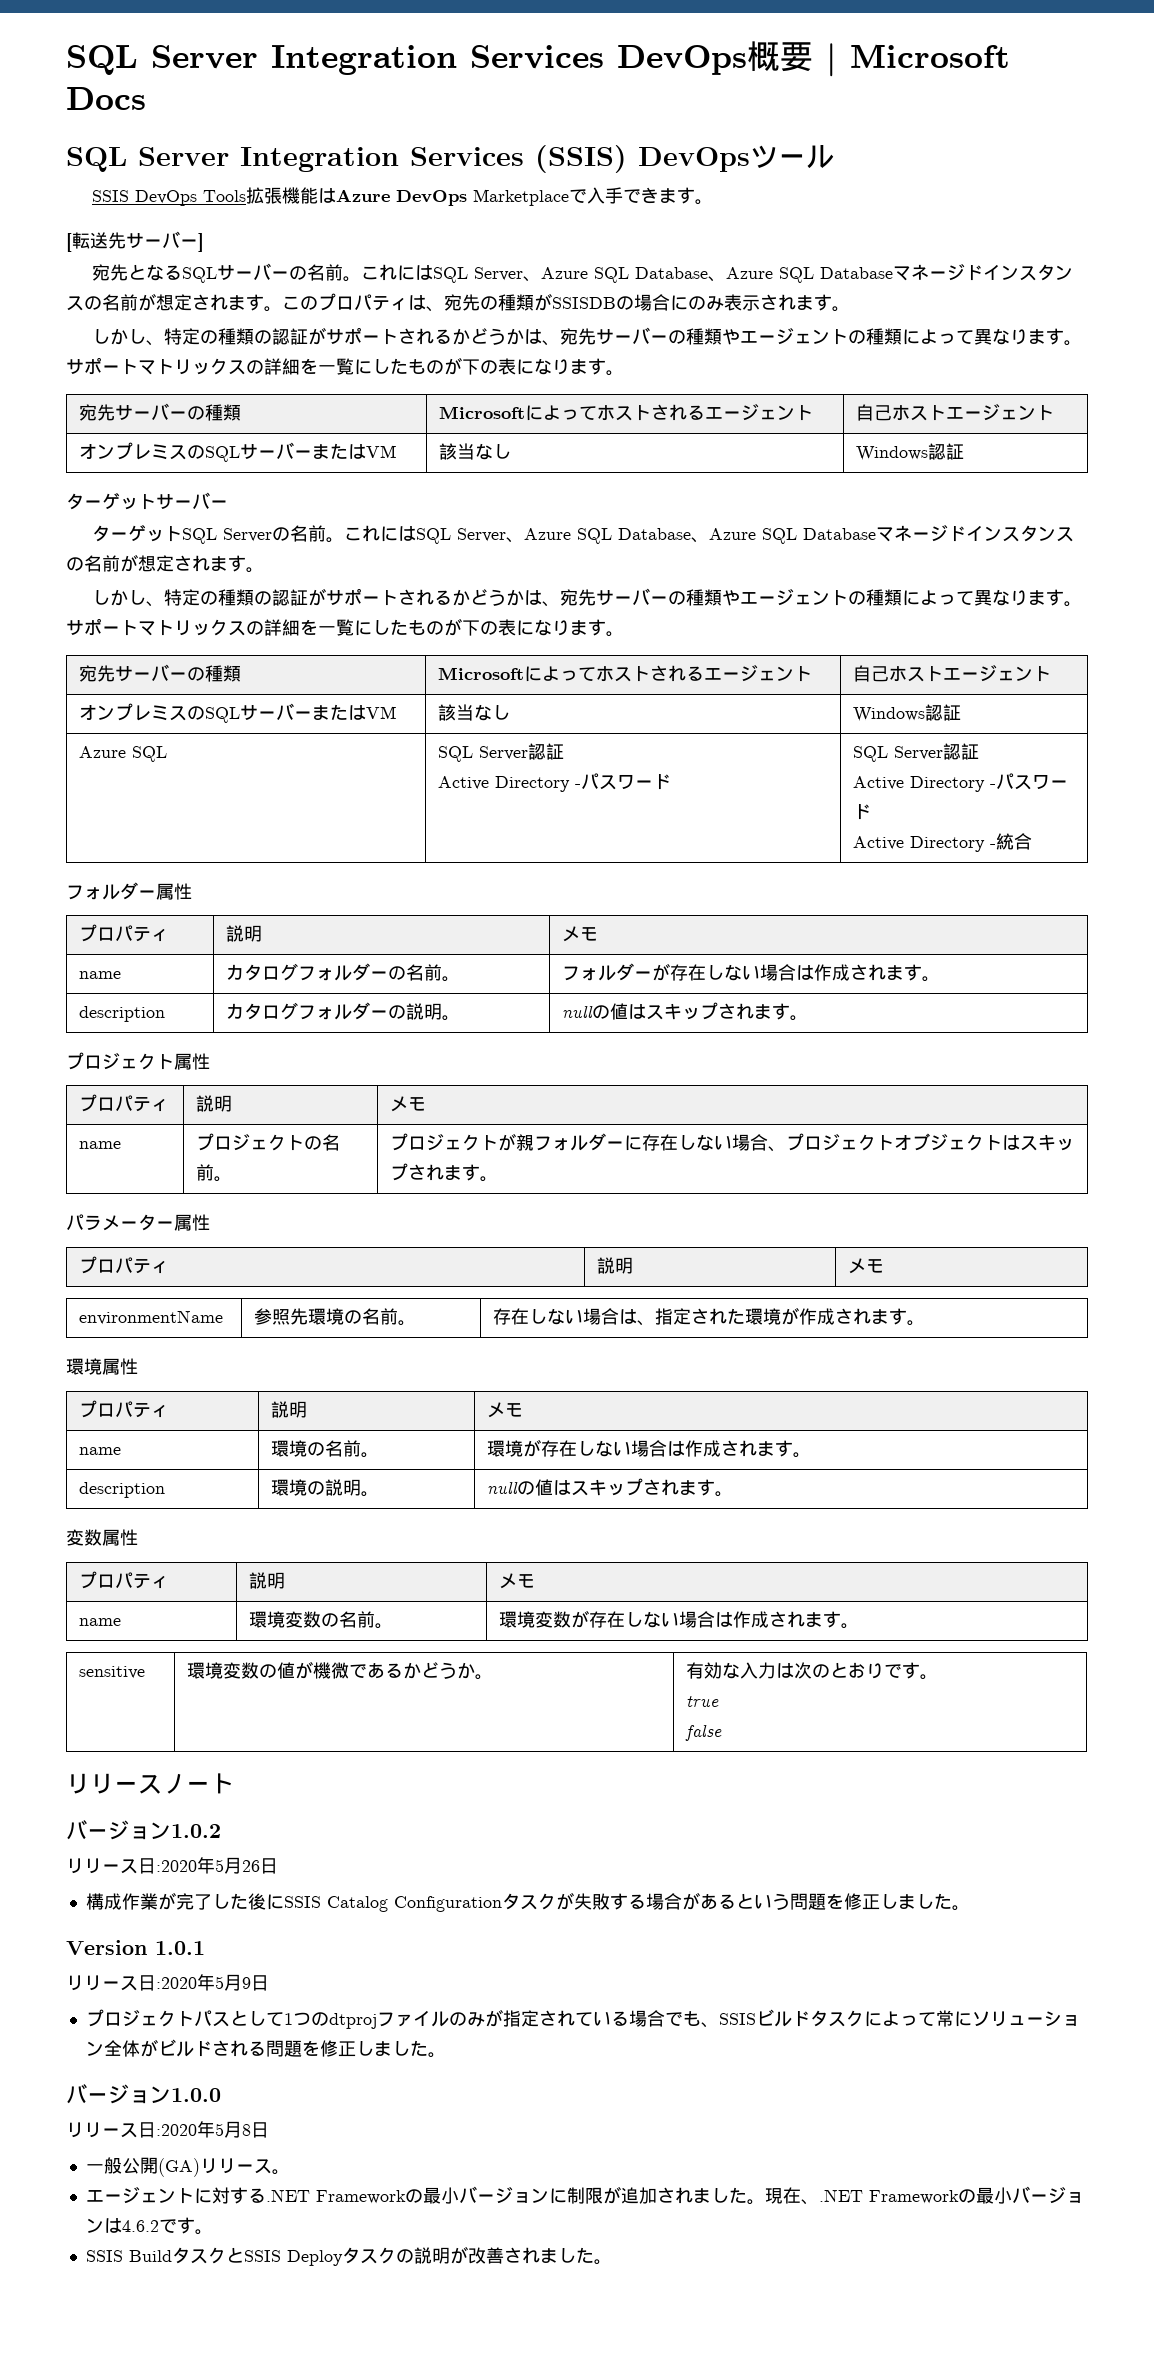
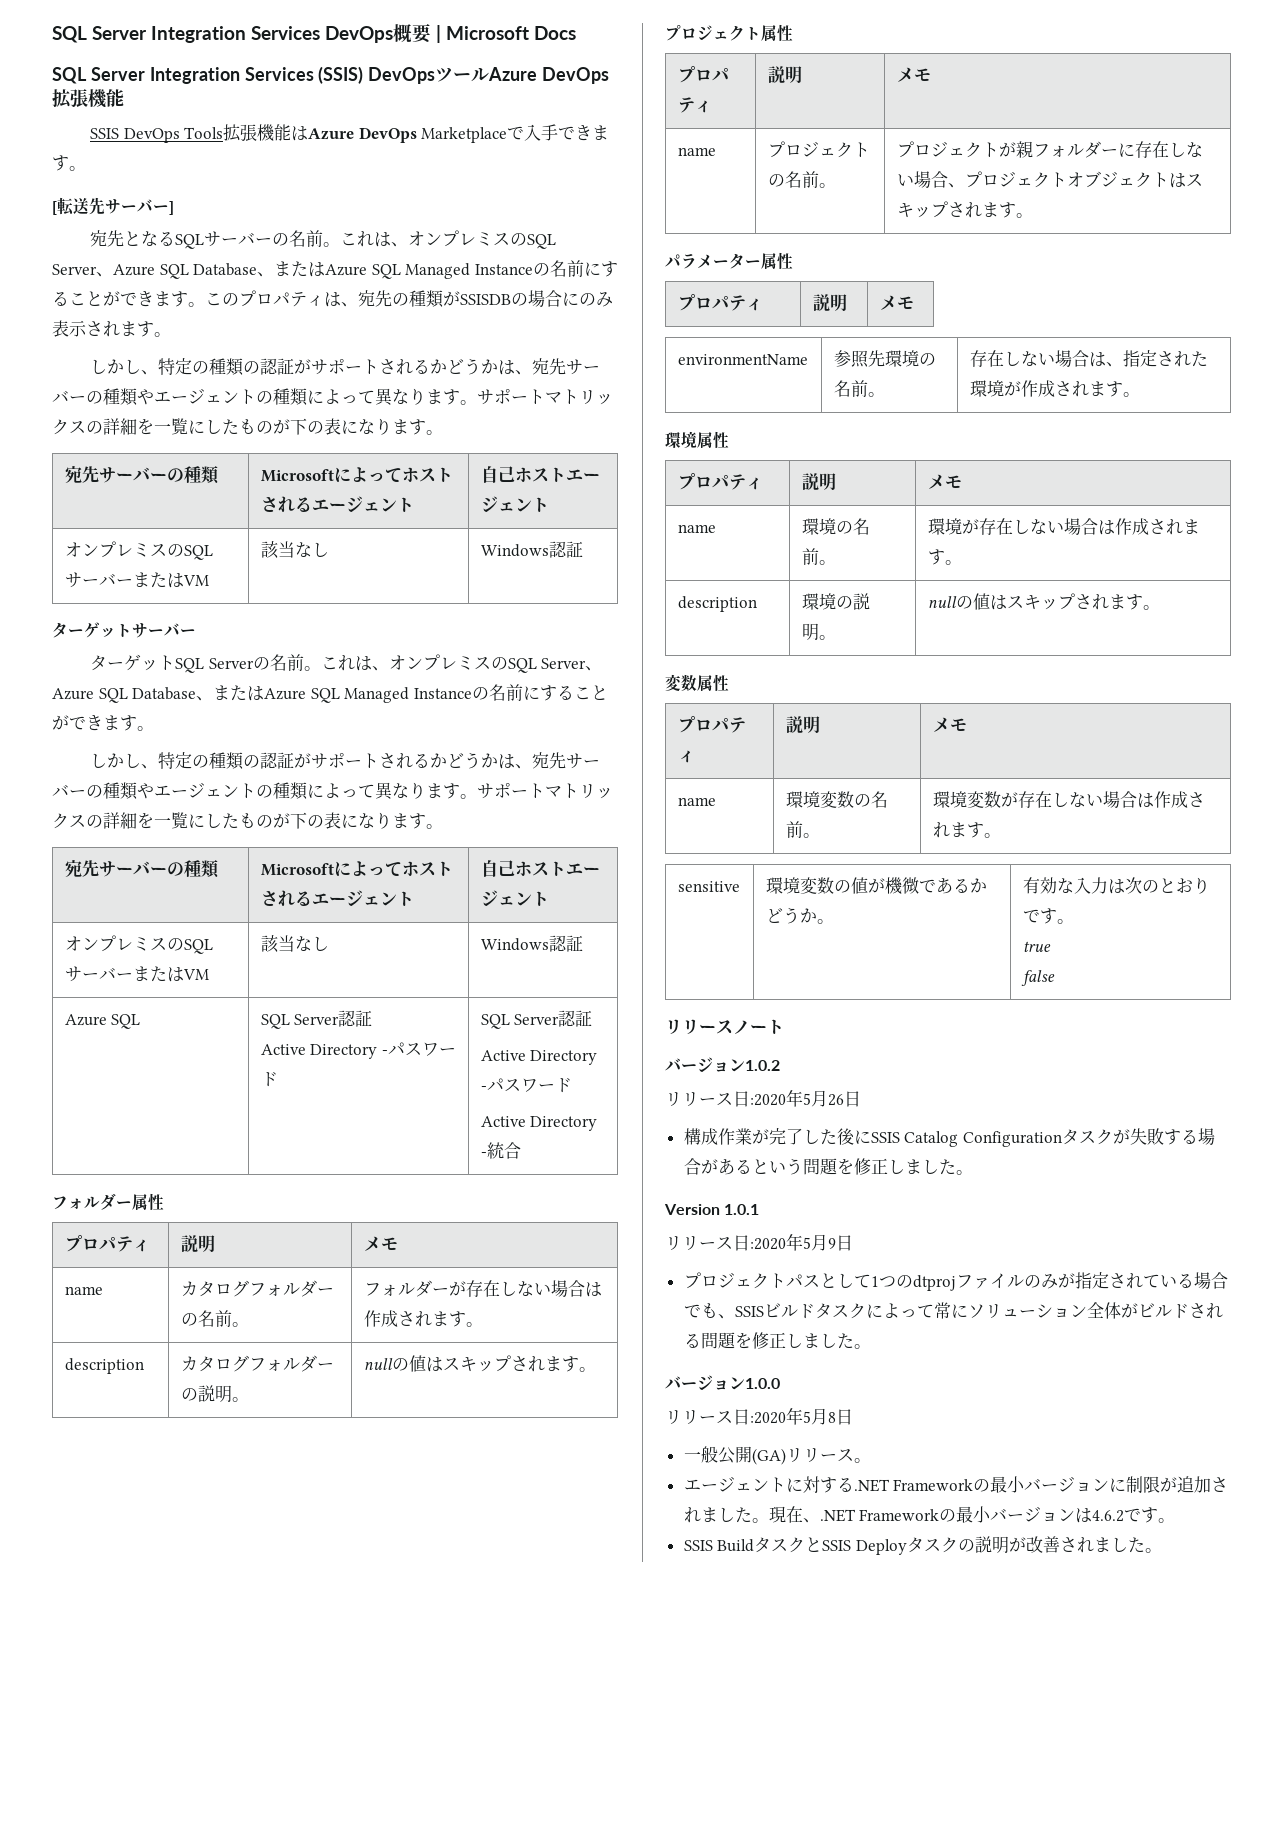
- SQL Server Integration Services (SSIS) DevOpsツール
+ SQL Server Integration Services (SSIS) DevOpsツールAzure DevOps拡張機能
- 宛先となるSQLサーバーの名前。これにはSQL Server、Azure SQL Database、Azure SQL Databaseマネージドインスタンスの名前が想定されます。
+ 宛先となるSQLサーバーの名前。これは、オンプレミスのSQL Server、Azure SQL Database、またはAzure SQL Managed Instanceの名前にすることができます。
- ターゲットSQL Serverの名前。これにはSQL Server、Azure SQL Database、Azure SQL Databaseマネージドインスタンスの名前が想定されます。
+ ターゲットSQL Serverの名前。これは、オンプレミスのSQL Server、Azure SQL Database、またはAzure SQL Managed Instanceの名前にすることができます。

